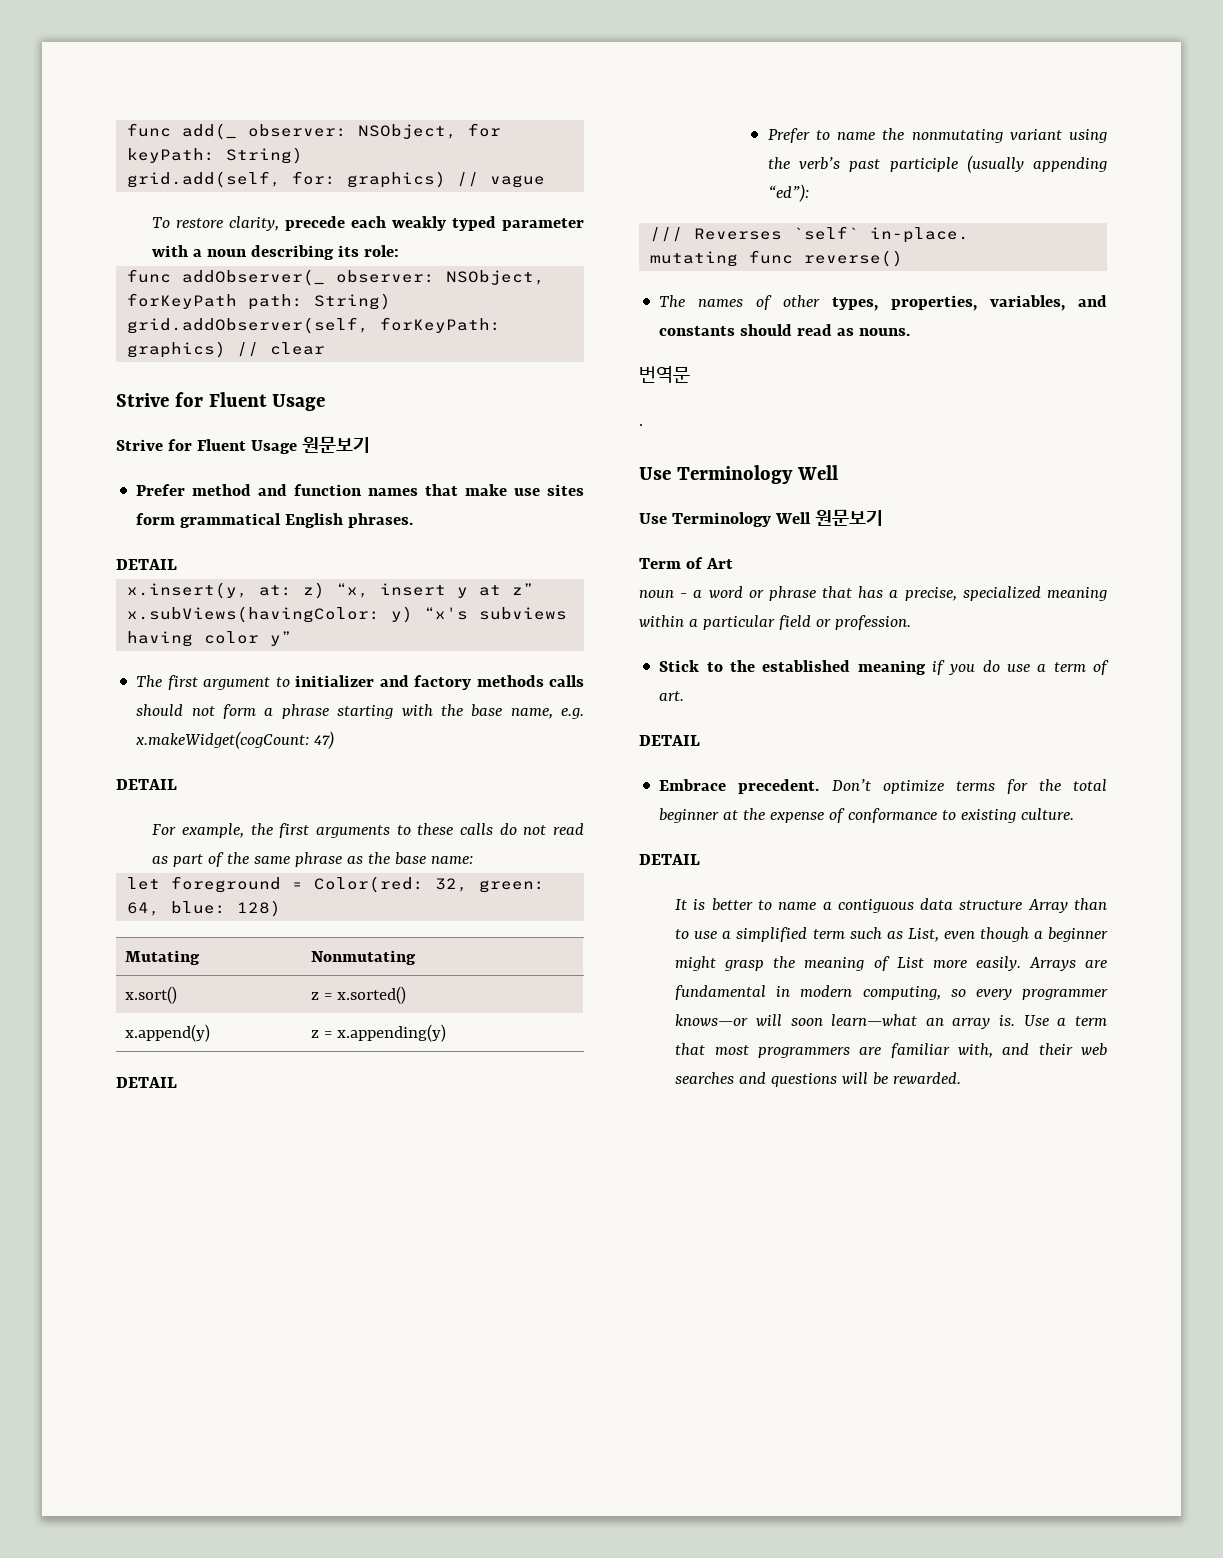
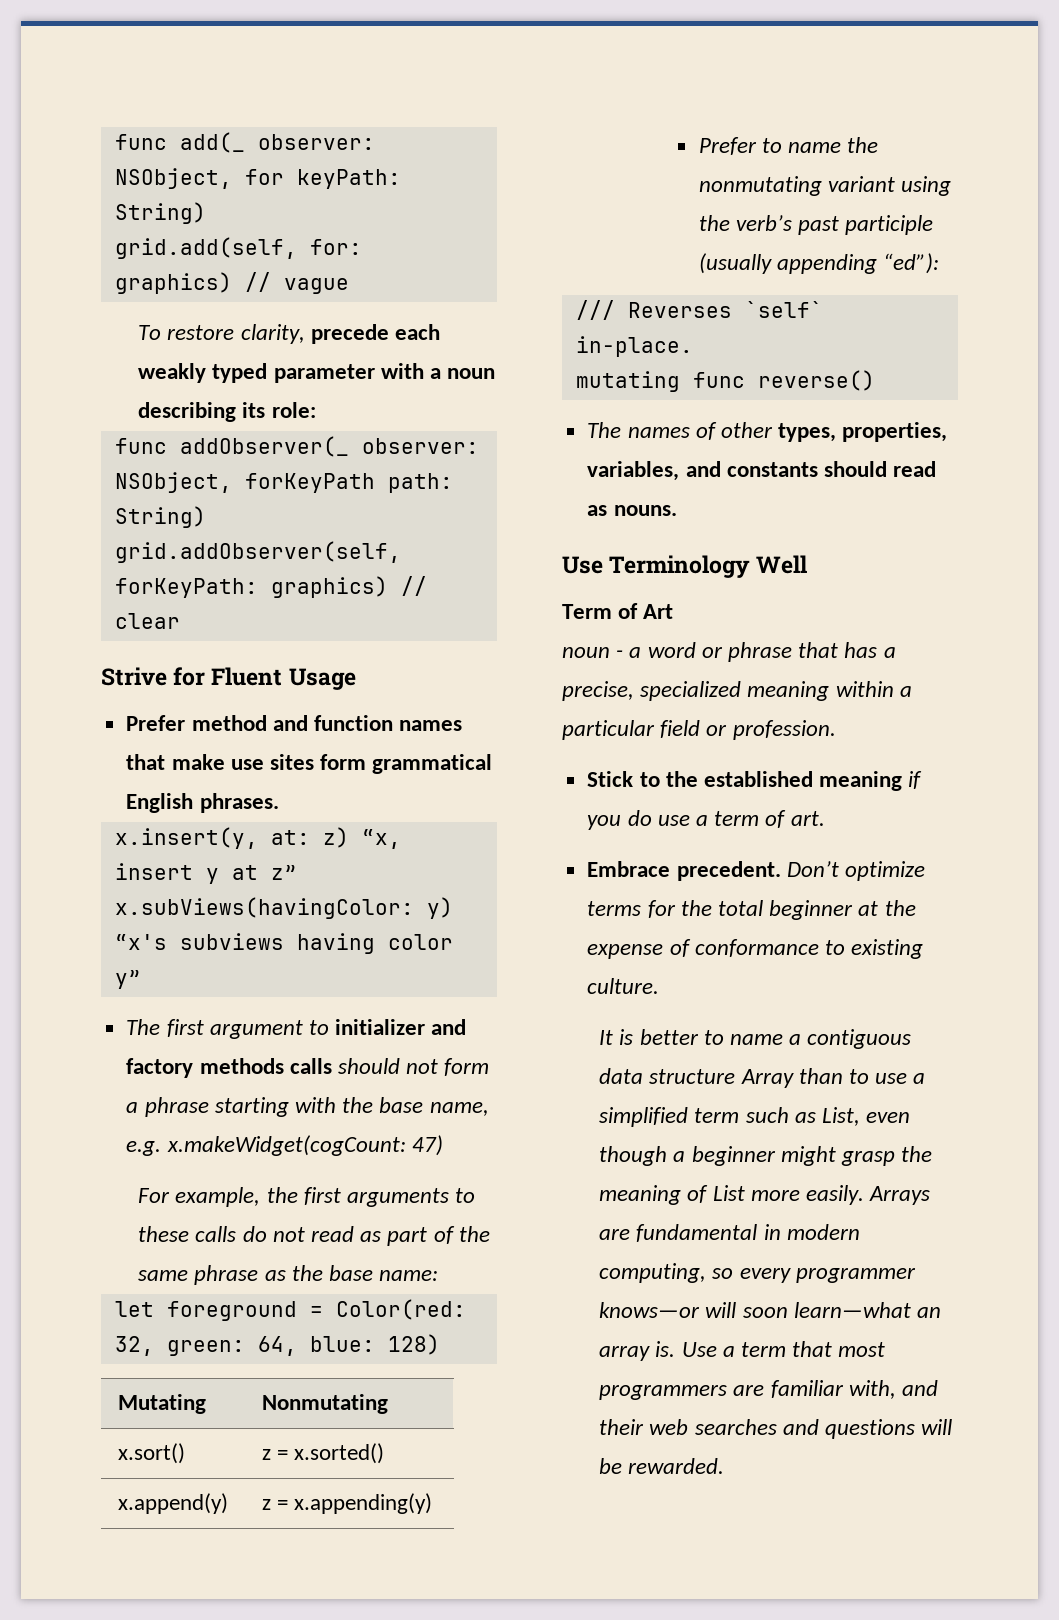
- Strive for Fluent Usage 원문보기
  Prefer method and function names that make use sites form grammatical English phrases.
- DETAIL
  The first argument to initializer and factory methods calls should not form a phrase starting with the base name, e.g. x.makeWidget(cogCount: 47)
- DETAIL
  x.append(y) | z = x.appending(y)
- DETAIL
- 번역문
- .
  Use Terminology Well
- Use Terminology Well 원문보기
  Stick to the established meaning if you do use a term of art.
- DETAIL
  Don’t optimize terms for the total beginner at the expense of conformance to existing culture.
- DETAIL

